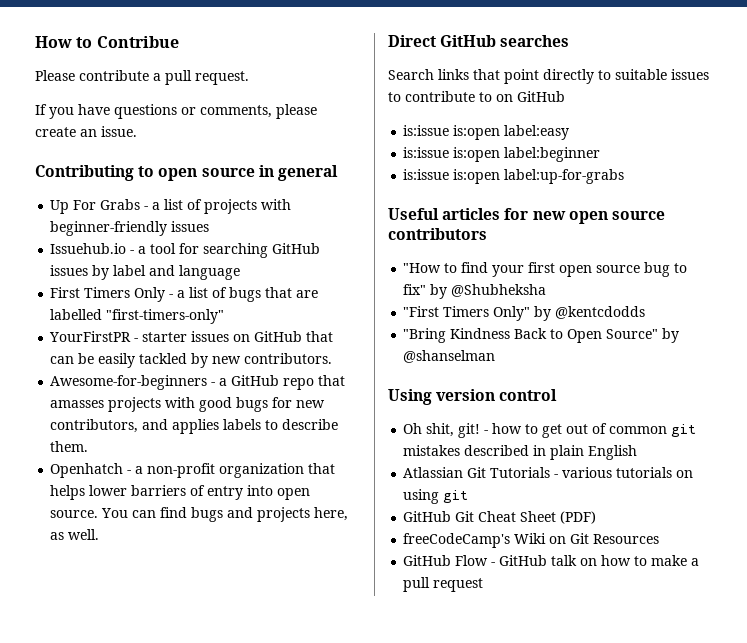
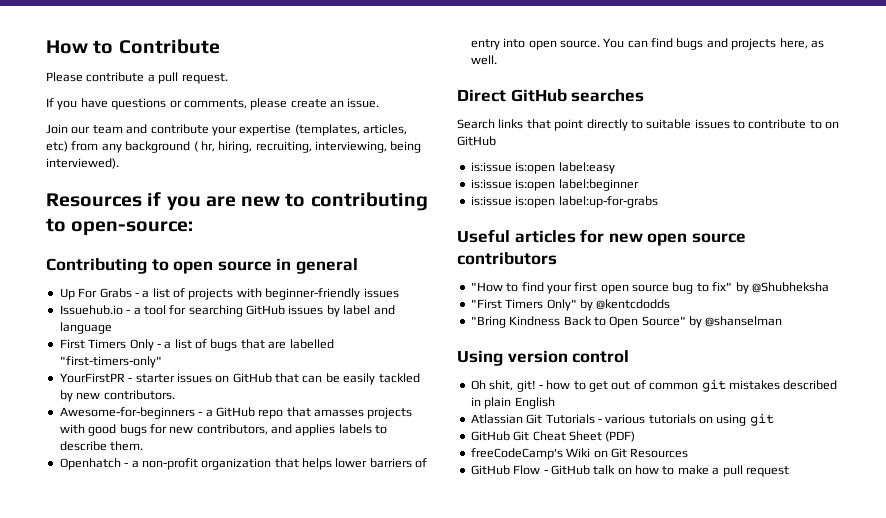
- How to Contribue
+ How to Contribute
+ Join our team and contribute your expertise (templates, articles, etc) from any background ( hr, hiring, recruiting, interviewing, being interviewed).
+ Resources if you are new to contributing to open-source:

